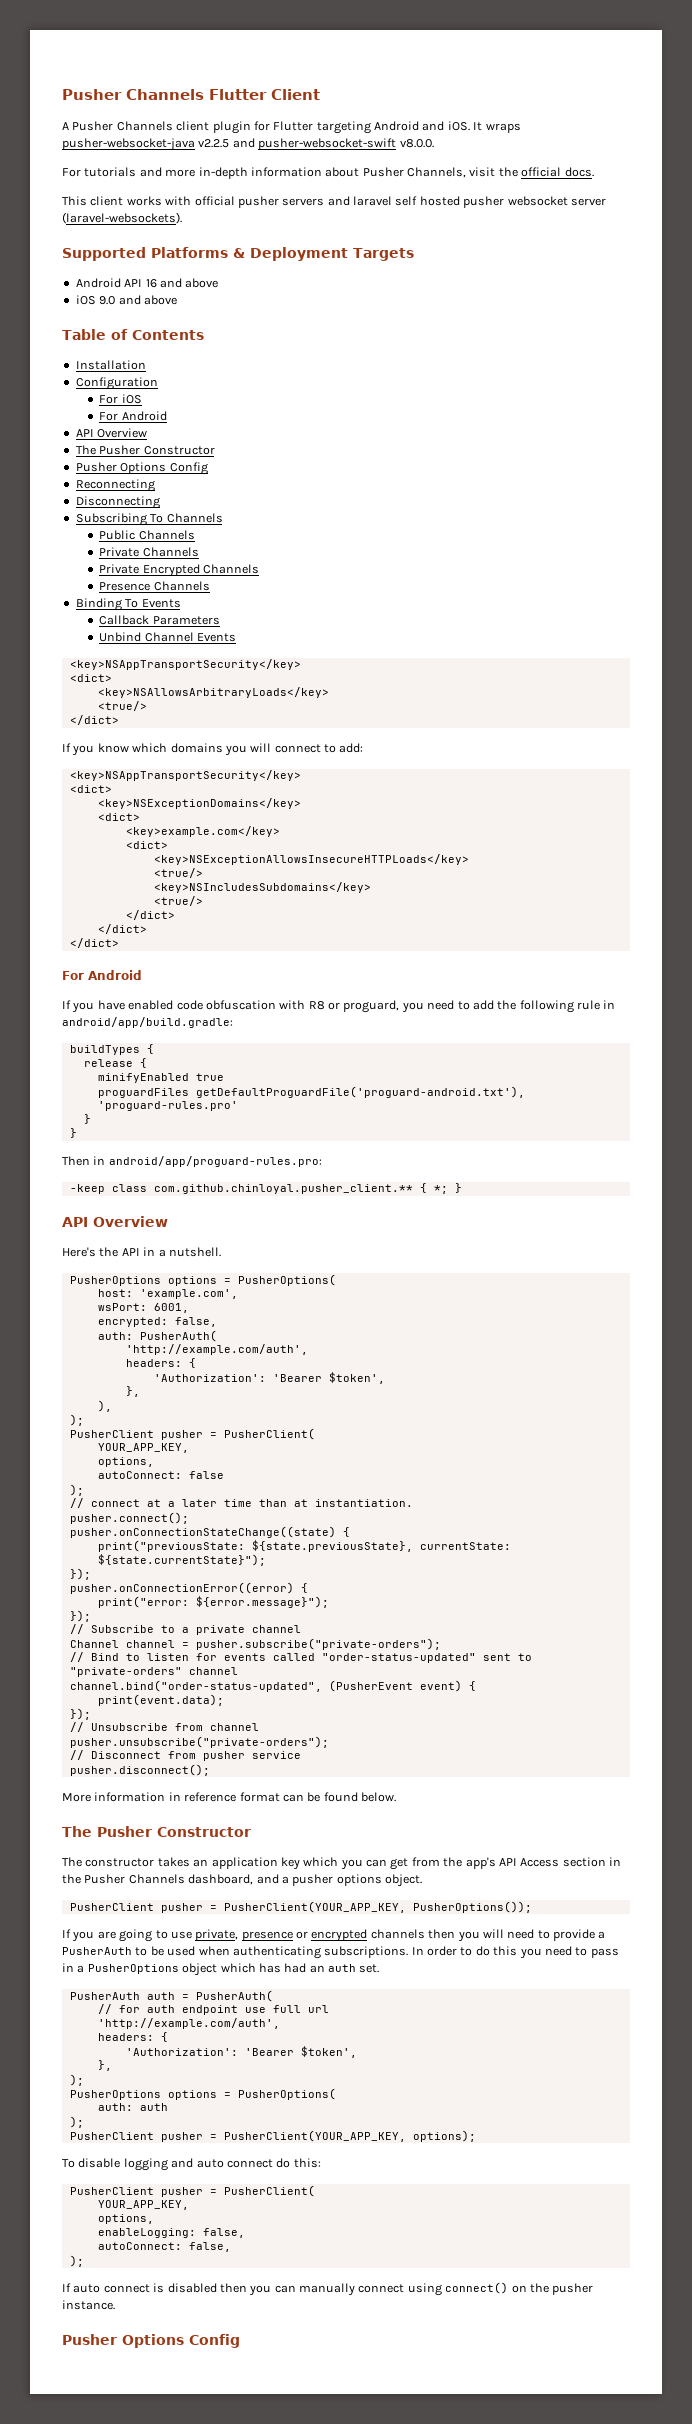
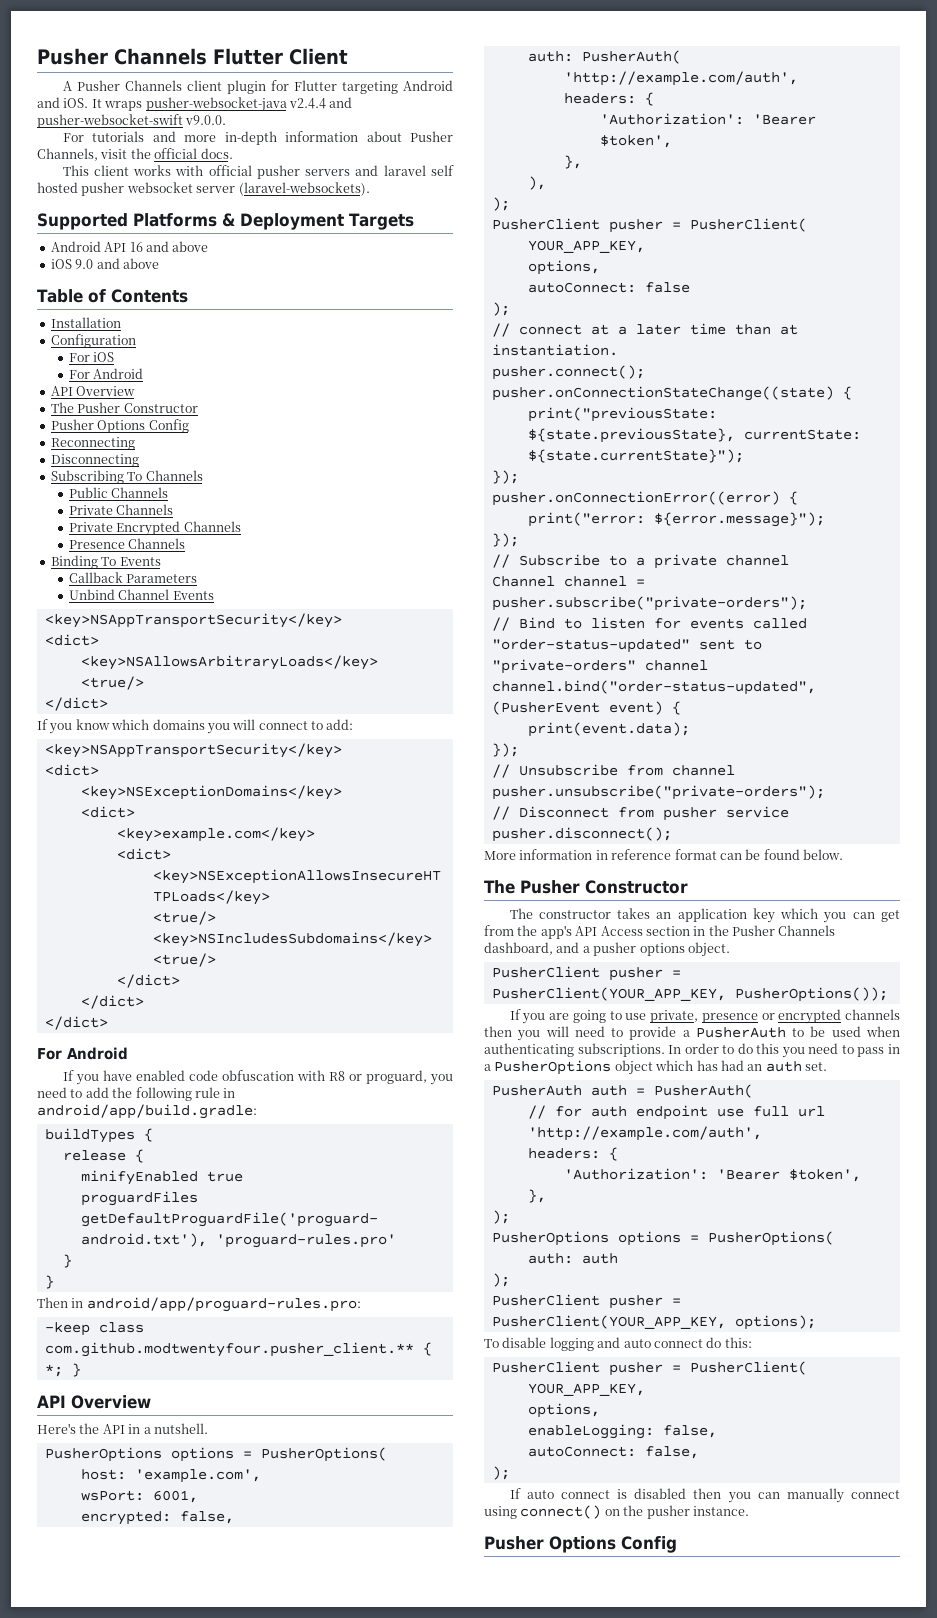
- It wraps pusher-websocket-java v2.2.5 and pusher-websocket-swift v8.0.0.
+ It wraps pusher-websocket-java v2.4.4 and pusher-websocket-swift v9.0.0.
- -keep class com.github.chinloyal.pusher_client.** { *; }
+ -keep class com.github.modtwentyfour.pusher_client.** { *; }

